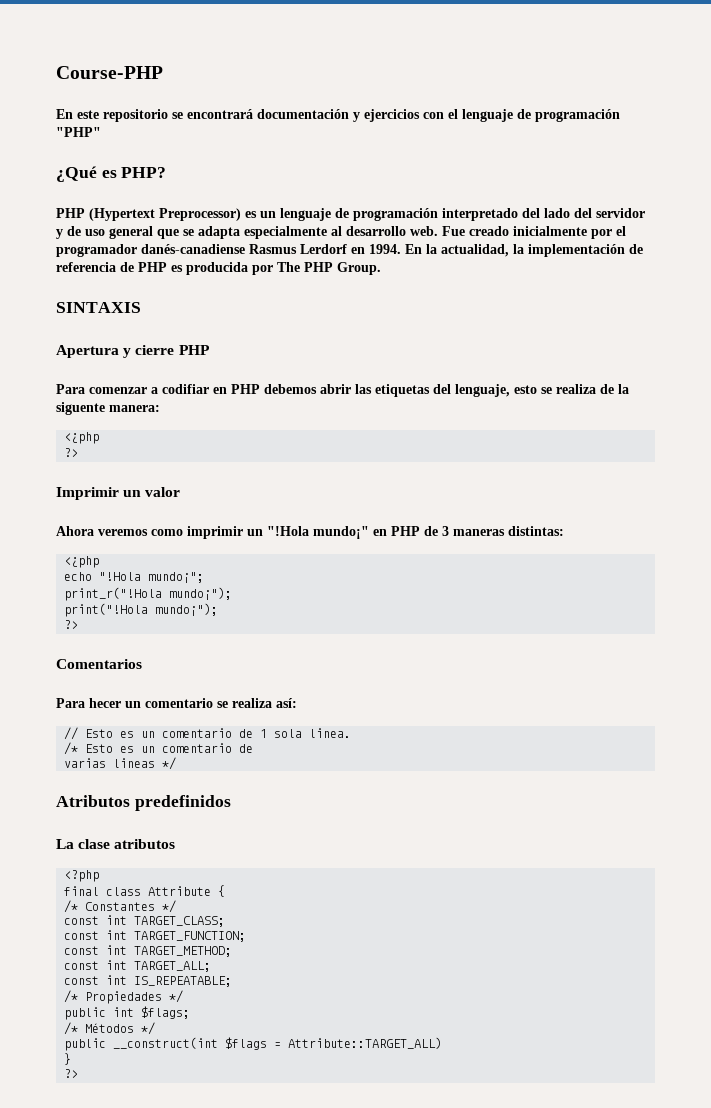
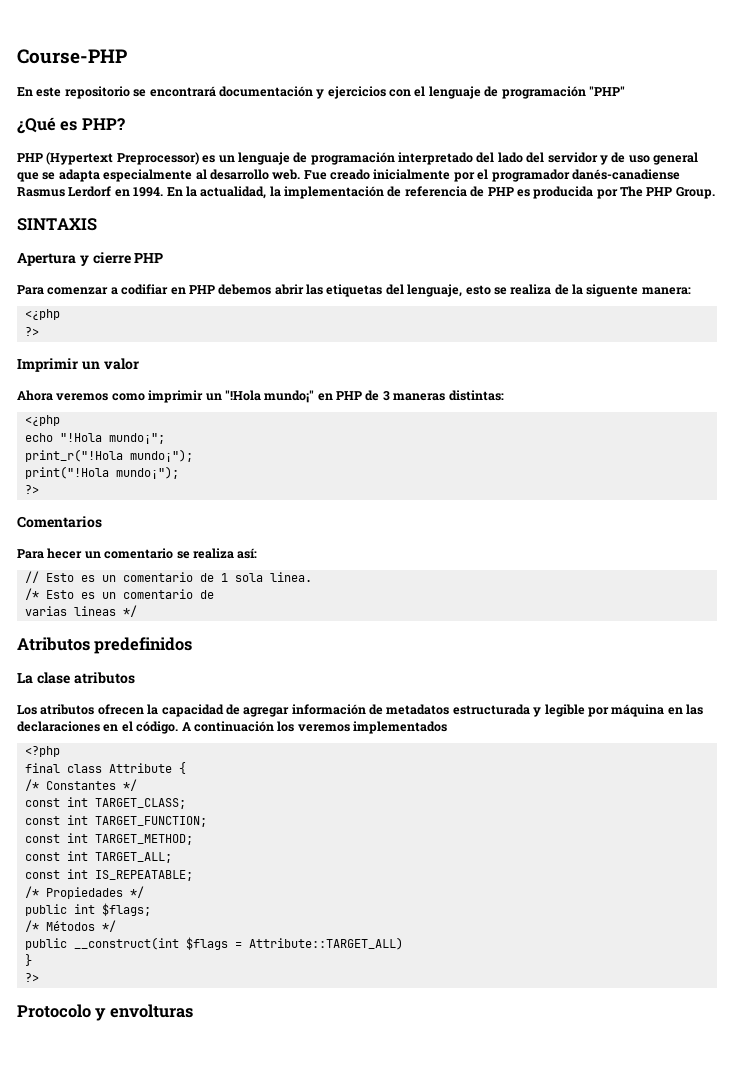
+ Los atributos ofrecen la capacidad de agregar información de metadatos estructurada y legible por máquina en las declaraciones en el código. A continuación los veremos implementados
+ Protocolo y envolturas

